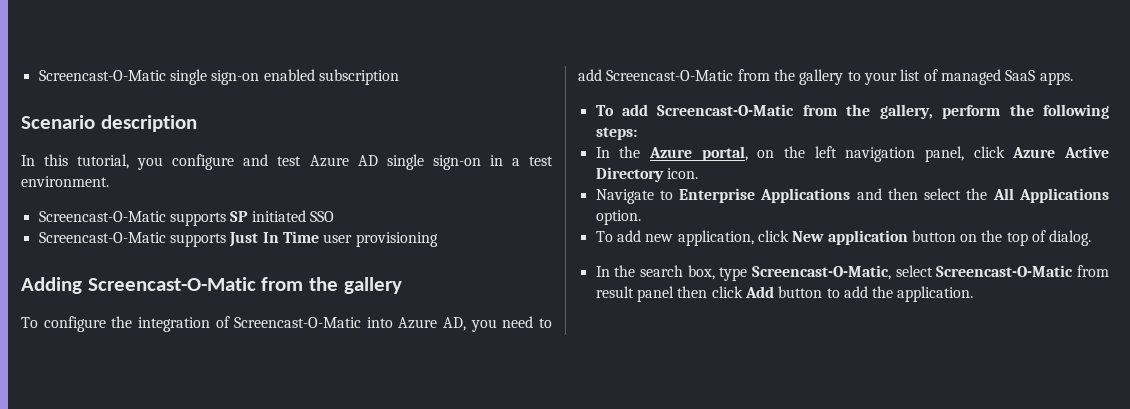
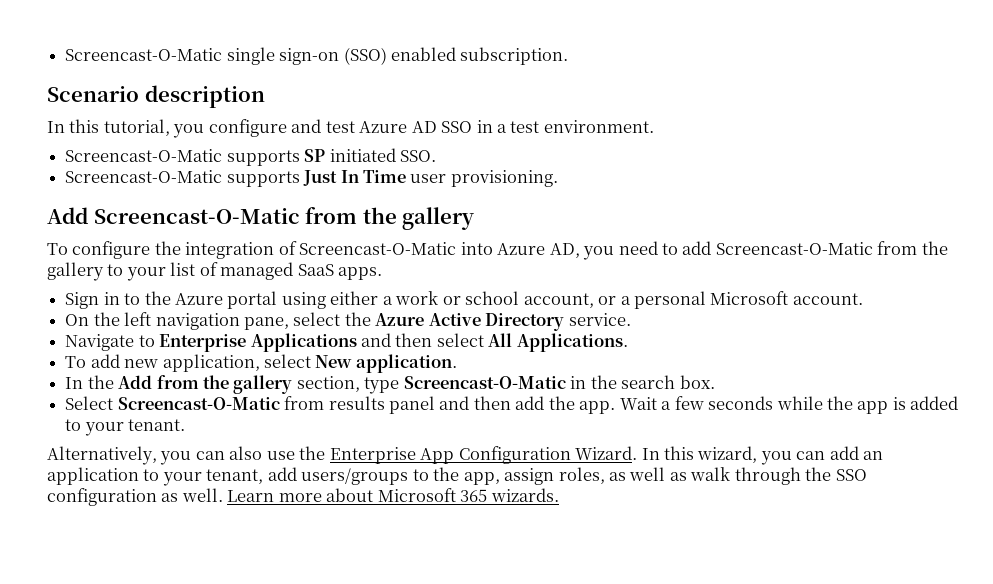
- Screencast-O-Matic single sign-on enabled subscription
+ Screencast-O-Matic single sign-on (SSO) enabled subscription.
- In this tutorial, you configure and test Azure AD single sign-on in a test environment.
+ In this tutorial, you configure and test Azure AD SSO in a test environment.
- Screencast-O-Matic supports SP initiated SSO
+ Screencast-O-Matic supports SP initiated SSO.
- Screencast-O-Matic supports Just In Time user provisioning
- Adding Screencast-O-Matic from the gallery
+ Screencast-O-Matic supports Just In Time user provisioning.
+ Add Screencast-O-Matic from the gallery
- To add Screencast-O-Matic from the gallery, perform the following steps:
- In the Azure portal, on the left navigation panel, click Azure Active Directory icon.
+ Sign in to the Azure portal using either a work or school account, or a personal Microsoft account.
+ On the left navigation pane, select the Azure Active Directory service.
- Navigate to Enterprise Applications and then select the All Applications option.
+ Navigate to Enterprise Applications and then select All Applications.
- To add new application, click New application button on the top of dialog.
- In the search box, type Screencast-O-Matic, select Screencast-O-Matic from result panel then click Add button to add the application.
+ To add new application, select New application.
+ In the Add from the gallery section, type Screencast-O-Matic in the search box.
+ Select Screencast-O-Matic from results panel and then add the app. Wait a few seconds while the app is added to your tenant.
+ Alternatively, you can also use the Enterprise App Configuration Wizard. In this wizard, you can add an application to your tenant, add users/groups to the app, assign roles, as well as walk through the SSO configuration as well. Learn more about Microsoft 365 wizards.

